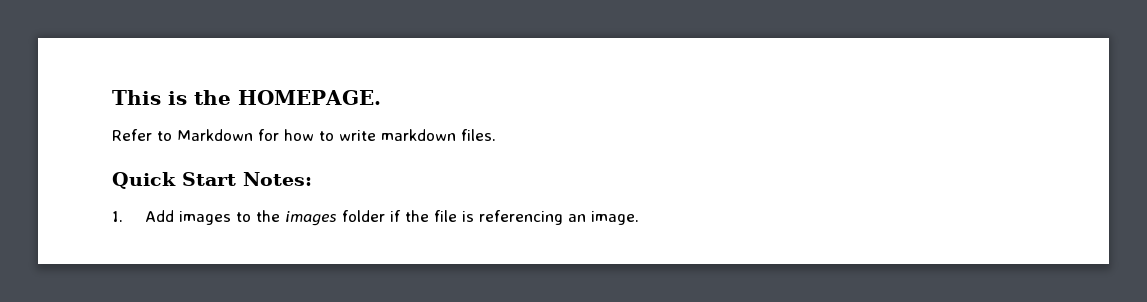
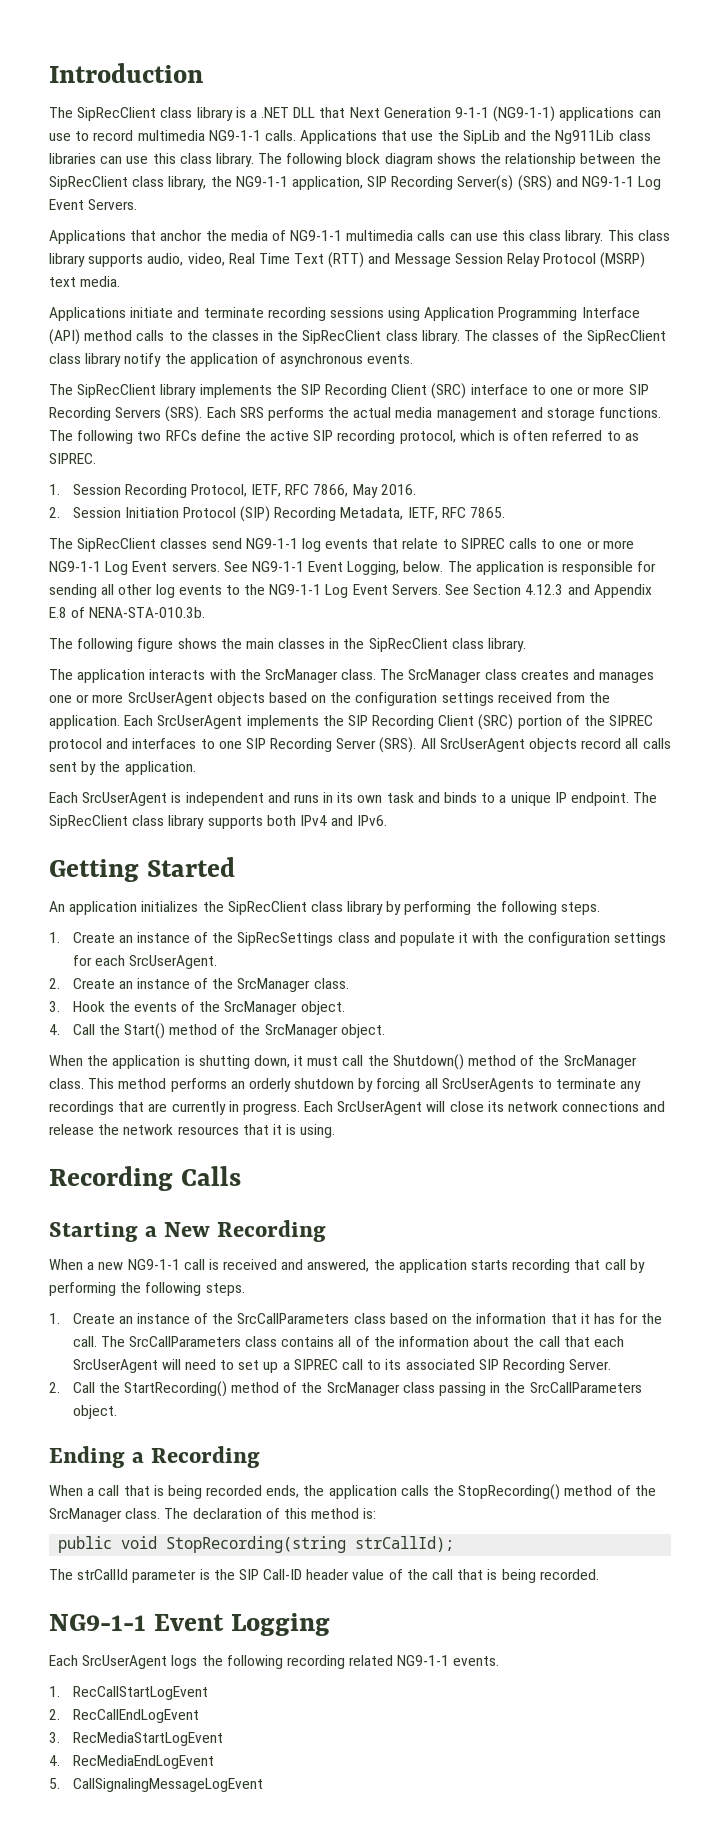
- This is the HOMEPAGE.
- Refer to Markdown for how to write markdown files.
- Quick Start Notes:
- 1. Add images to the images folder if the file is referencing an image.
+ Introduction
+ The SipRecClient class library is a .NET DLL that Next Generation 9-1-1 (NG9-1-1) applications can use to record multimedia NG9-1-1 calls. Applications that use the SipLib and the Ng911Lib class libraries can use this class library. The following block diagram shows the relationship between the SipRecClient class library, the NG9-1-1 application, SIP Recording Server(s) (SRS) and NG9-1-1 Log Event Servers.
+ Applications that anchor the media of NG9-1-1 multimedia calls can use this class library. This class library supports audio, video, Real Time Text (RTT) and Message Session Relay Protocol (MSRP) text media.
+ Applications initiate and terminate recording sessions using Application Programming Interface (API) method calls to the classes in the SipRecClient class library. The classes of the SipRecClient class library notify the application of asynchronous events.
+ The SipRecClient library implements the SIP Recording Client (SRC) interface to one or more SIP Recording Servers (SRS). Each SRS performs the actual media management and storage functions. The following two RFCs define the active SIP recording protocol, which is often referred to as SIPREC.
+ 1. Session Recording Protocol, IETF, RFC 7866, May 2016.
+ 2. Session Initiation Protocol (SIP) Recording Metadata, IETF, RFC 7865.
+ The SipRecClient classes send NG9-1-1 log events that relate to SIPREC calls to one or more NG9-1-1 Log Event servers. See NG9-1-1 Event Logging, below. The application is responsible for sending all other log events to the NG9-1-1 Log Event Servers. See Section 4.12.3 and Appendix E.8 of NENA-STA-010.3b.
+ The following figure shows the main classes in the SipRecClient class library.
+ The application interacts with the SrcManager class. The SrcManager class creates and manages one or more SrcUserAgent objects based on the configuration settings received from the application. Each SrcUserAgent implements the SIP Recording Client (SRC) portion of the SIPREC protocol and interfaces to one SIP Recording Server (SRS). All SrcUserAgent objects record all calls sent by the application.
+ Each SrcUserAgent is independent and runs in its own task and binds to a unique IP endpoint. The SipRecClient class library supports both IPv4 and IPv6.
+ Getting Started
+ An application initializes the SipRecClient class library by performing the following steps.
+ 1. Create an instance of the SipRecSettings class and populate it with the configuration settings for each SrcUserAgent.
+ 2. Create an instance of the SrcManager class.
+ 3. Hook the events of the SrcManager object.
+ 4. Call the Start() method of the SrcManager object.
+ When the application is shutting down, it must call the Shutdown() method of the SrcManager class. This method performs an orderly shutdown by forcing all SrcUserAgents to terminate any recordings that are currently in progress. Each SrcUserAgent will close its network connections and release the network resources that it is using.
+ Recording Calls
+ Starting a New Recording
+ When a new NG9-1-1 call is received and answered, the application starts recording that call by performing the following steps.
+ 1. Create an instance of the SrcCallParameters class based on the information that it has for the call. The SrcCallParameters class contains all of the information about the call that each SrcUserAgent will need to set up a SIPREC call to its associated SIP Recording Server.
+ 2. Call the StartRecording() method of the SrcManager class passing in the SrcCallParameters object.
+ Ending a Recording
+ When a call that is being recorded ends, the application calls the StopRecording() method of the SrcManager class. The declaration of this method is:
+ public void StopRecording(string strCallId);
+ The strCallId parameter is the SIP Call-ID header value of the call that is being recorded.
+ NG9-1-1 Event Logging
+ Each SrcUserAgent logs the following recording related NG9-1-1 events.
+ 1. RecCallStartLogEvent
+ 2. RecCallEndLogEvent
+ 3. RecMediaStartLogEvent
+ 4. RecMediaEndLogEvent
+ 5. CallSignalingMessageLogEvent

